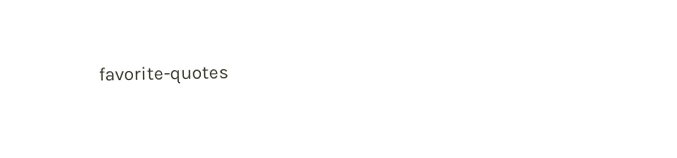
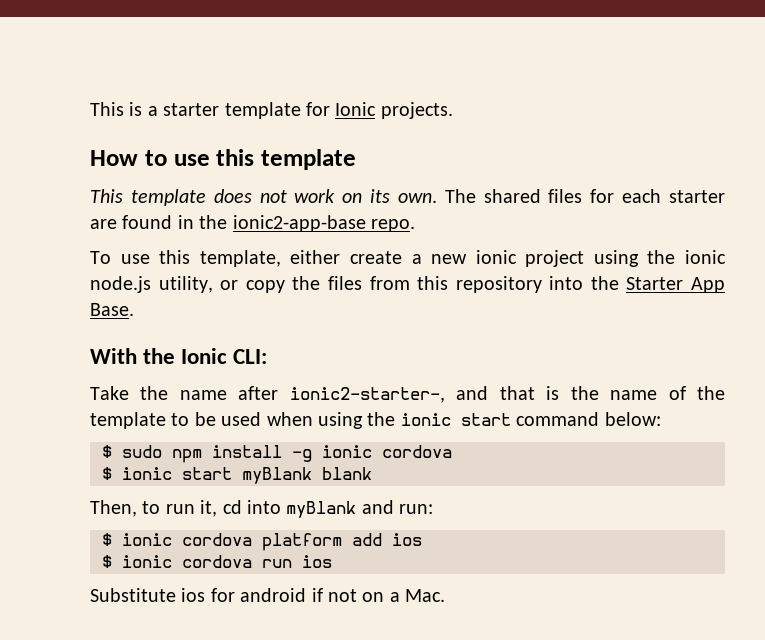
- favorite-quotes
+ This is a starter template for Ionic projects.
+ How to use this template
+ This template does not work on its own. The shared files for each starter are found in the ionic2-app-base repo.
+ To use this template, either create a new ionic project using the ionic node.js utility, or copy the files from this repository into the Starter App Base.
+ With the Ionic CLI:
+ Take the name after ionic2-starter-, and that is the name of the template to be used when using the ionic start command below:
+ $ sudo npm install -g ionic cordova
+ $ ionic start myBlank blank
+ Then, to run it, cd into myBlank and run:
+ $ ionic cordova platform add ios
+ $ ionic cordova run ios
+ Substitute ios for android if not on a Mac.

